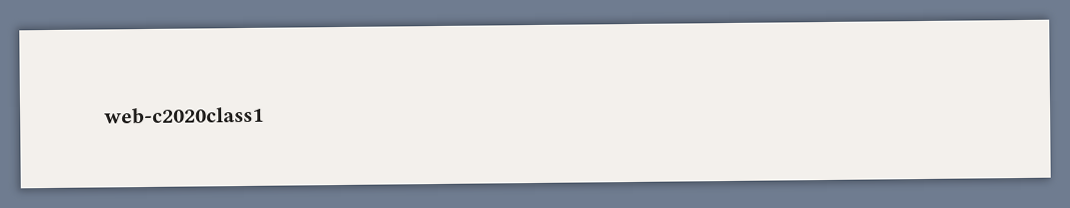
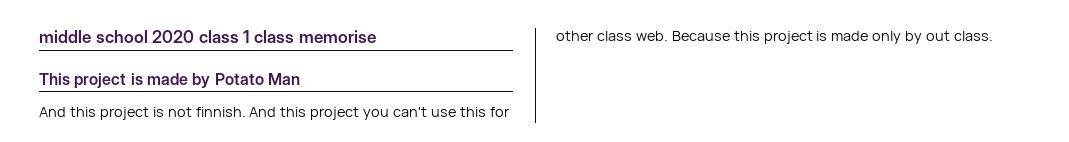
- web-c2020class1
+ middle school 2020 class 1 class memorise
+ This project is made by Potato Man
+ And this project is not finnish. And this project you can't use this for other class web. Because this project is made only by out class.

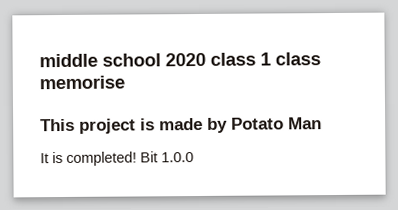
- And this project is not finnish. And this project you can't use this for other class web. Because this project is made only by out class.
+ It is completed! Bit 1.0.0

